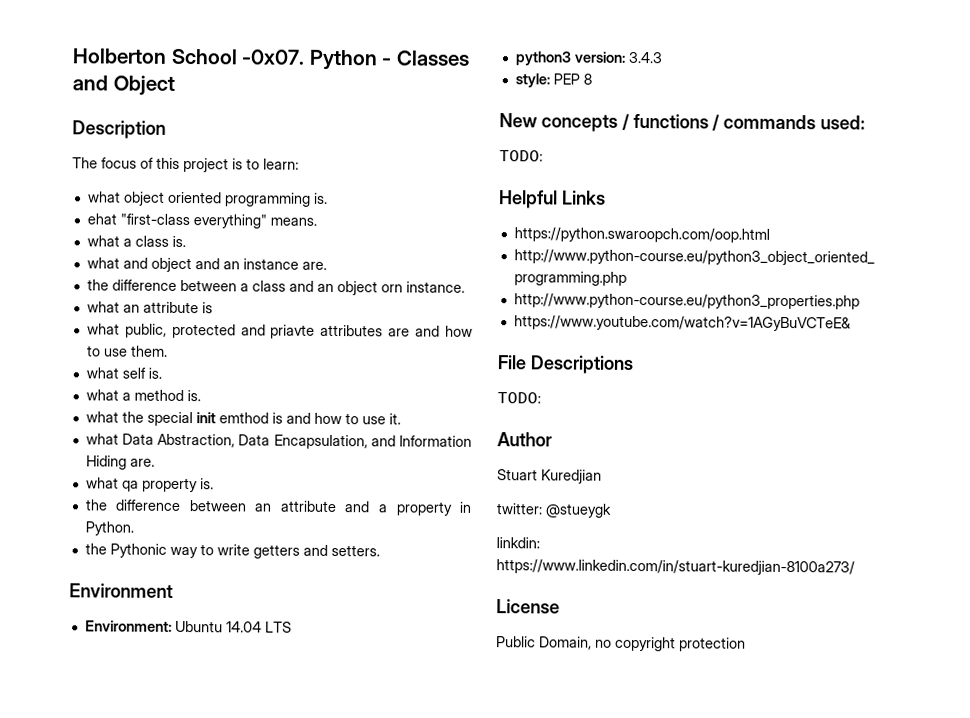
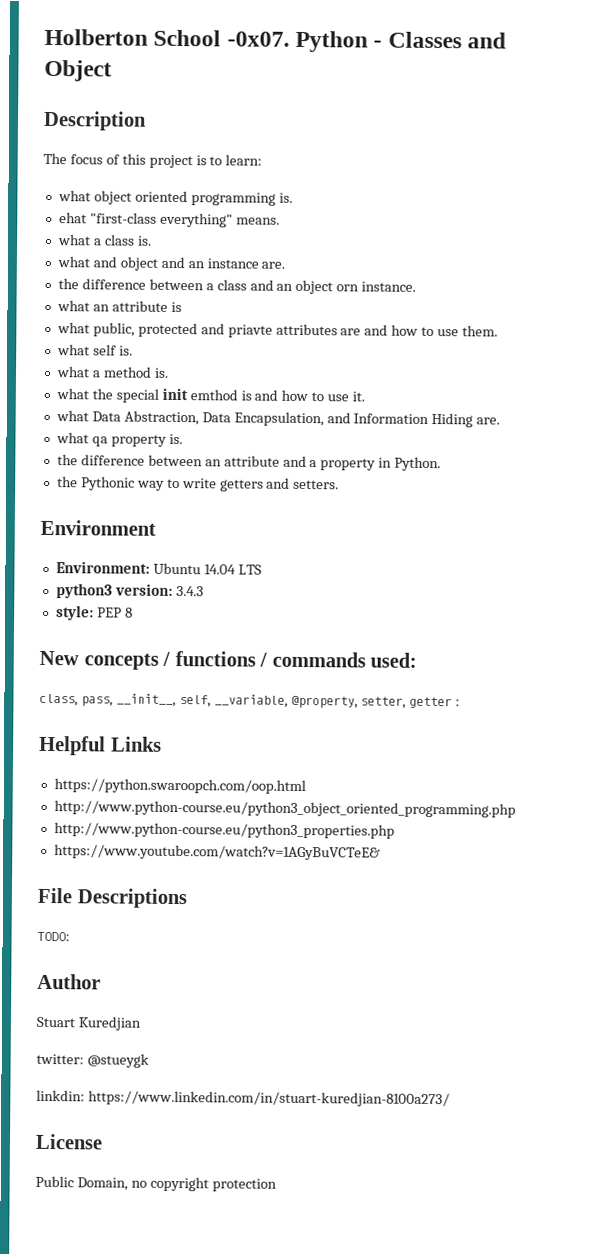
  New concepts / functions / commands used:
- TODO:
+ class, pass, __init__, self, __variable, @property, setter, getter :

